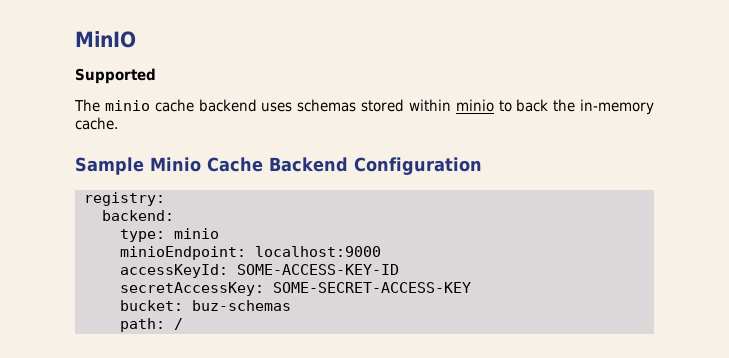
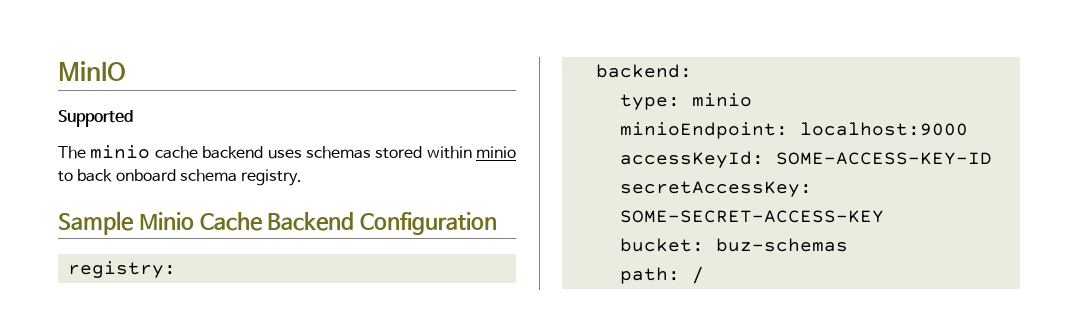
- The minio cache backend uses schemas stored within minio to back the in-memory cache.
+ The minio cache backend uses schemas stored within minio to back onboard schema registry.

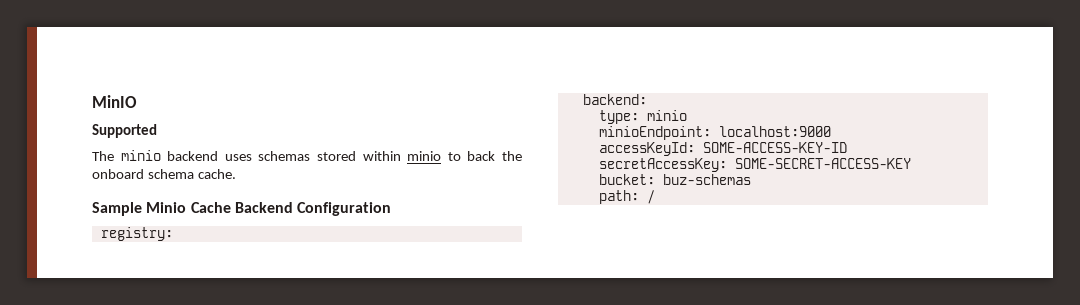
- The minio cache backend uses schemas stored within minio to back onboard schema registry.
+ The minio backend uses schemas stored within minio to back the onboard schema cache.

